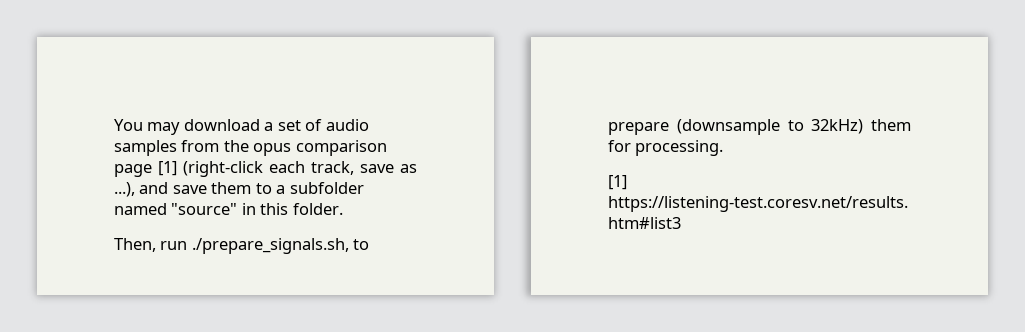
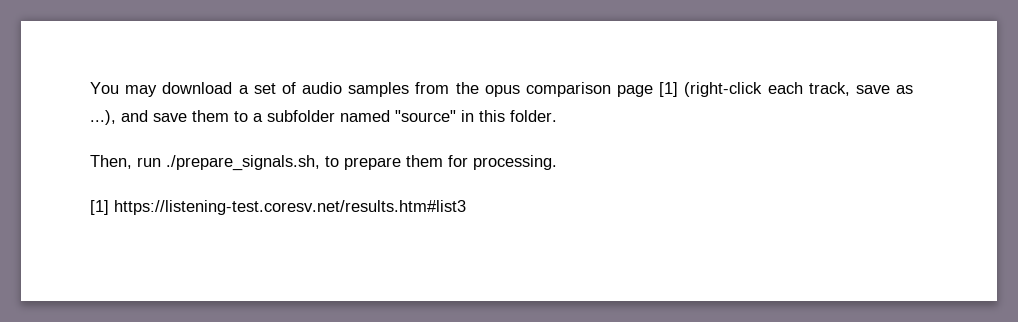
- Then, run ./prepare_signals.sh, to prepare (downsample to 32kHz) them for processing.
+ Then, run ./prepare_signals.sh, to prepare them for processing.

